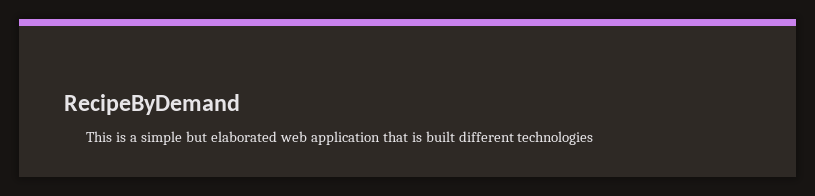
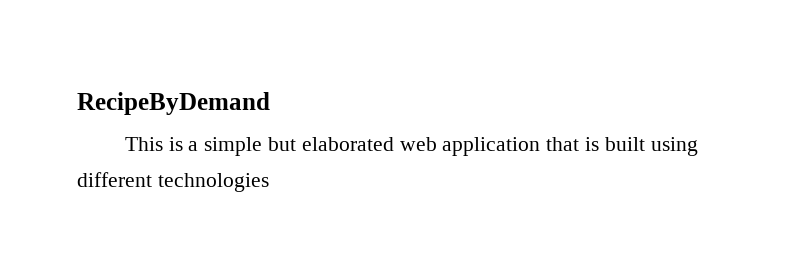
- This is a simple but elaborated web application that is built different technologies
+ This is a simple but elaborated web application that is built using different technologies

